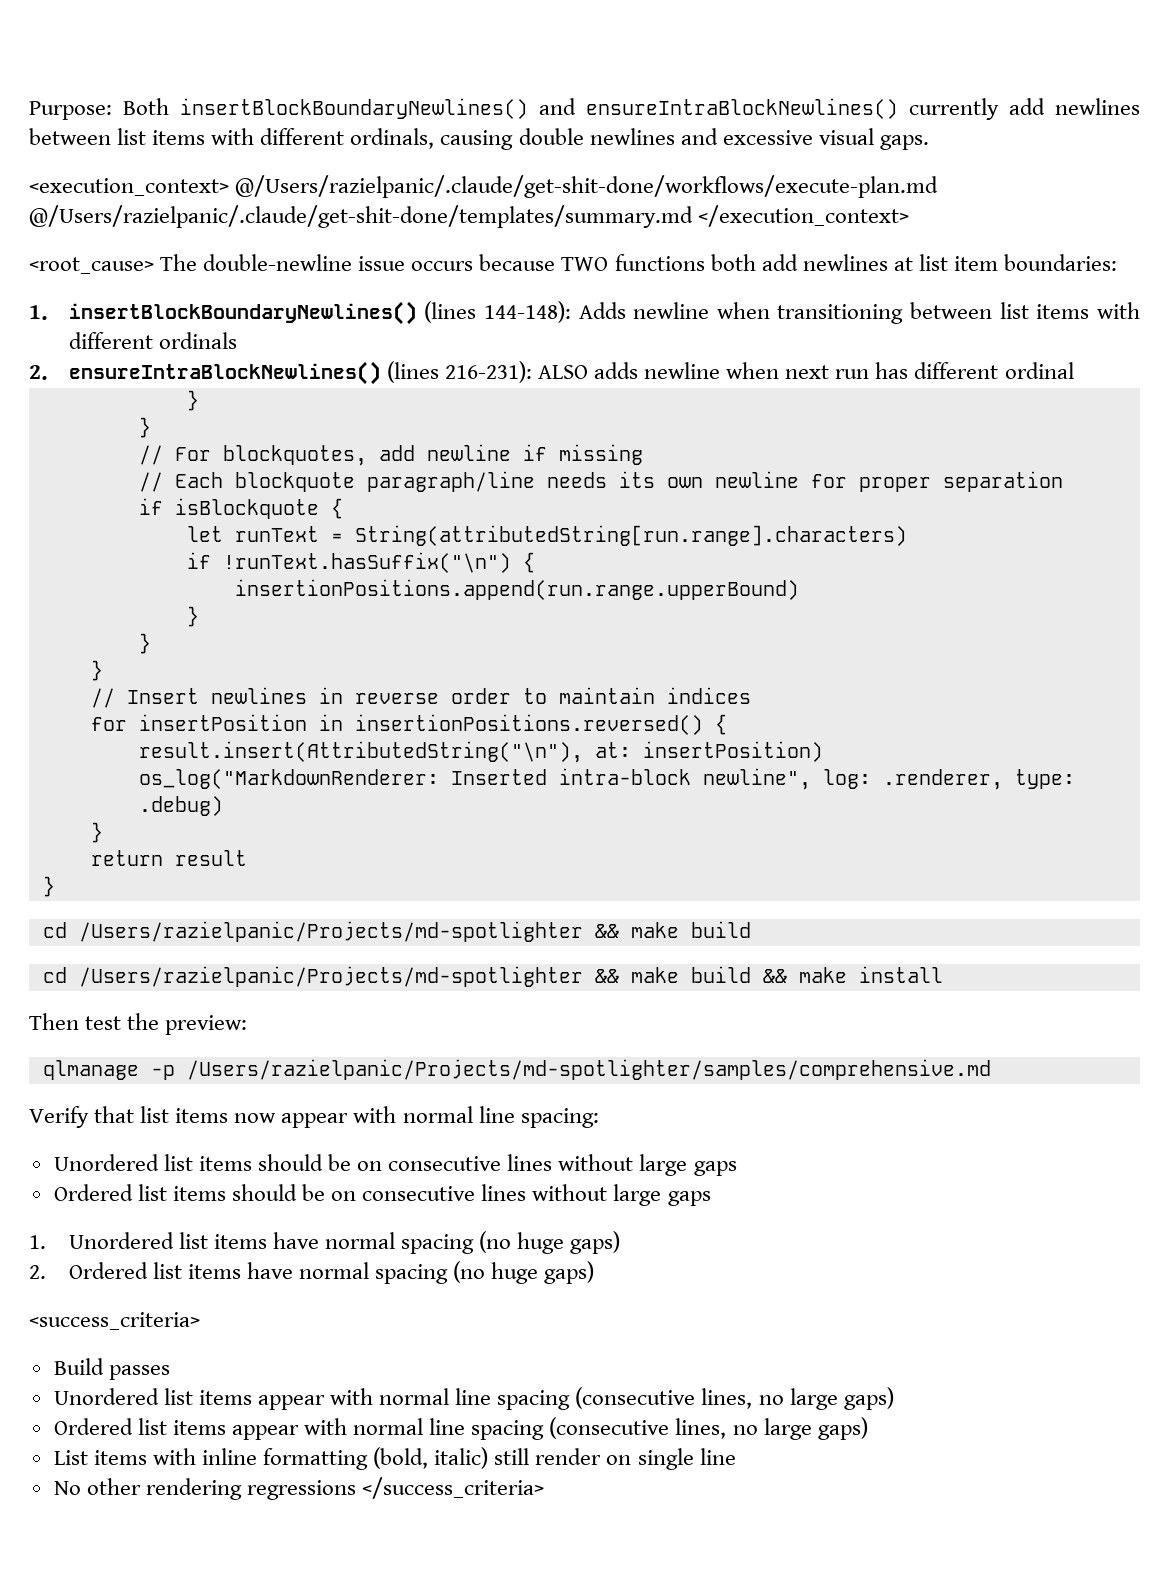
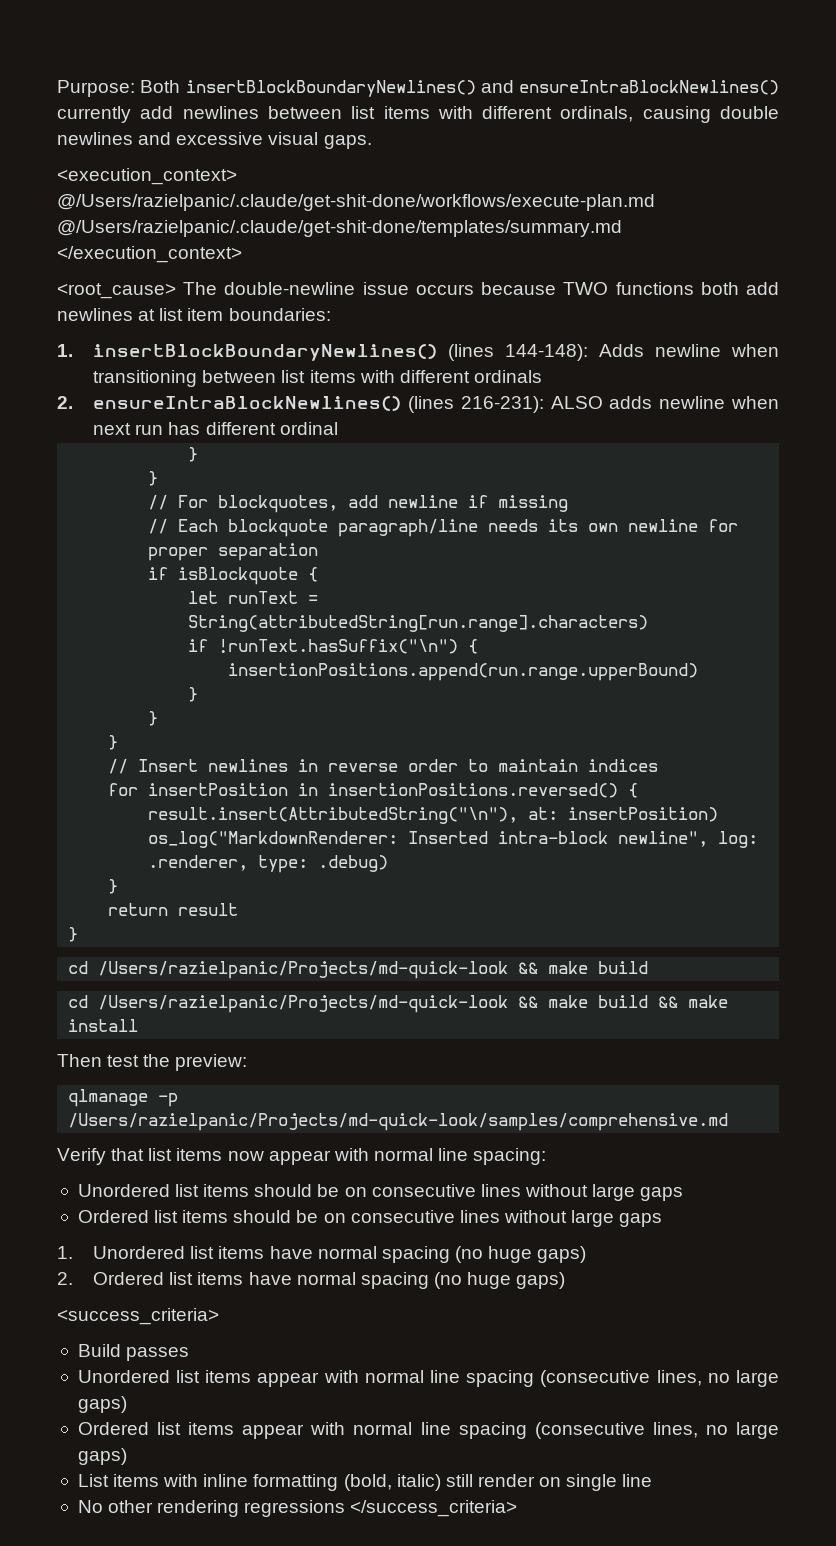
  return result
  }
- cd /Users/razielpanic/Projects/md-spotlighter && make build
+ cd /Users/razielpanic/Projects/md-quick-look && make build
- cd /Users/razielpanic/Projects/md-spotlighter && make build && make install
+ cd /Users/razielpanic/Projects/md-quick-look && make build && make install
- qlmanage -p /Users/razielpanic/Projects/md-spotlighter/samples/comprehensive.md
+ qlmanage -p /Users/razielpanic/Projects/md-quick-look/samples/comprehensive.md

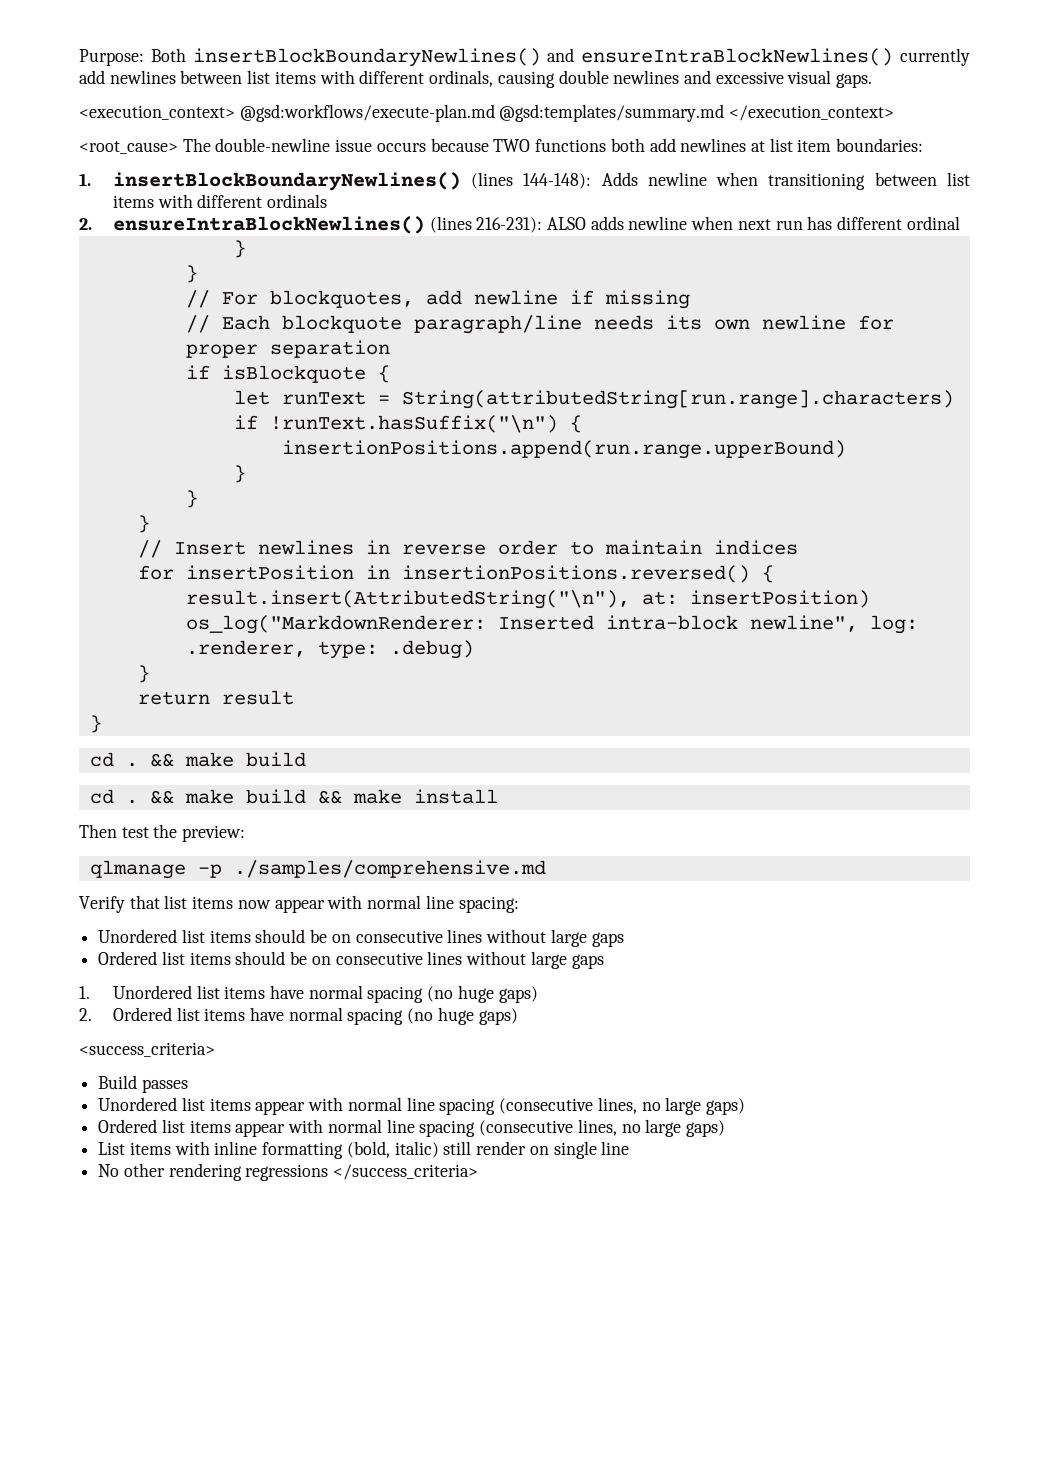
- <execution_context> @/Users/razielpanic/.claude/get-shit-done/workflows/execute-plan.md @/Users/razielpanic/.claude/get-shit-done/templates/summary.md </execution_context>
+ <execution_context> @gsd:workflows/execute-plan.md @gsd:templates/summary.md </execution_context>
  return result
  }
- cd /Users/razielpanic/Projects/md-quick-look && make build
+ cd . && make build
- cd /Users/razielpanic/Projects/md-quick-look && make build && make install
+ cd . && make build && make install
- qlmanage -p /Users/razielpanic/Projects/md-quick-look/samples/comprehensive.md
+ qlmanage -p ./samples/comprehensive.md

